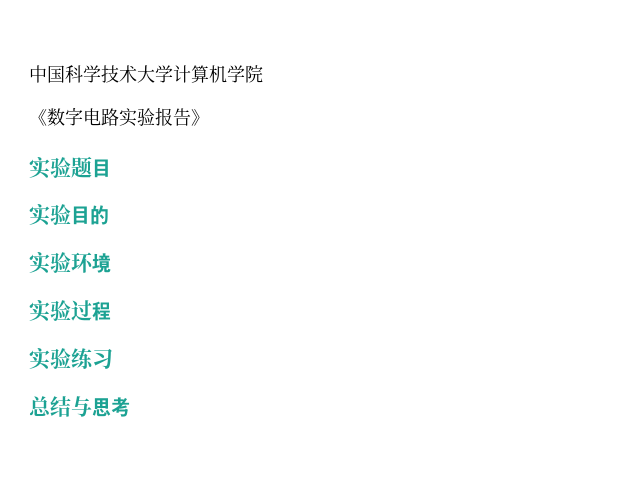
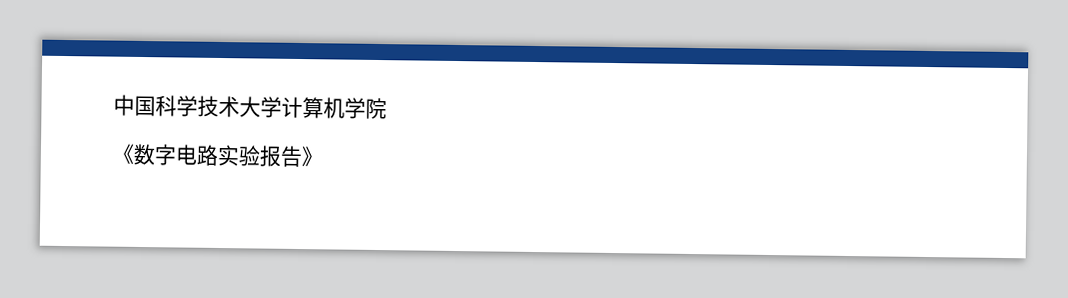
- 实验题目
- 实验目的
- 实验环境
- 实验过程
- 实验练习
- 总结与思考

